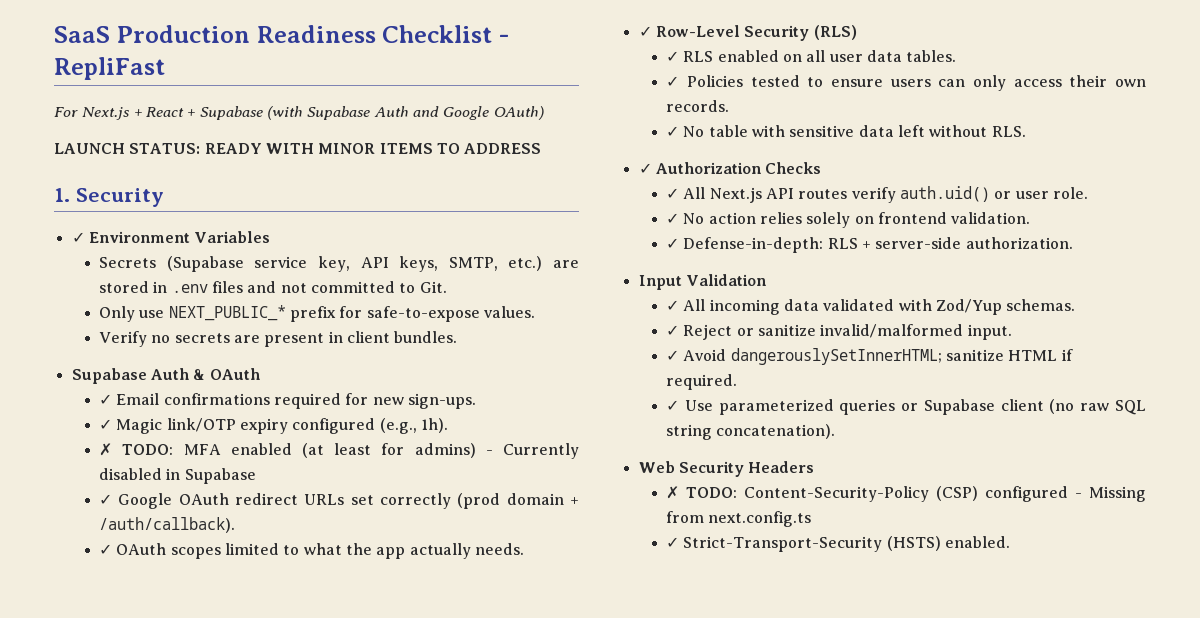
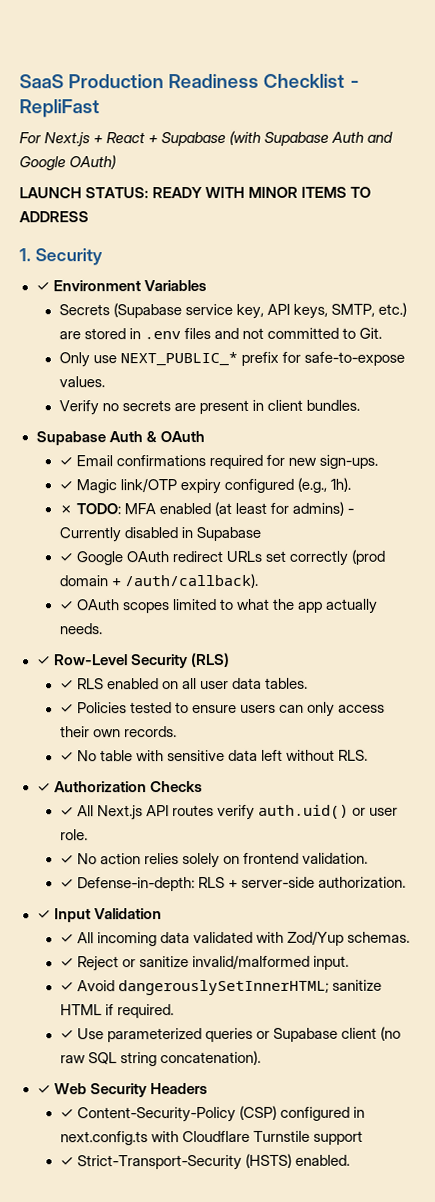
- Input Validation
+ ✓ Input Validation
- Web Security Headers
+ ✓ Web Security Headers
- ✗ TODO: Content-Security-Policy (CSP) configured - Missing from next.config.ts
+ ✓ Content-Security-Policy (CSP) configured in next.config.ts with Cloudflare Turnstile support

